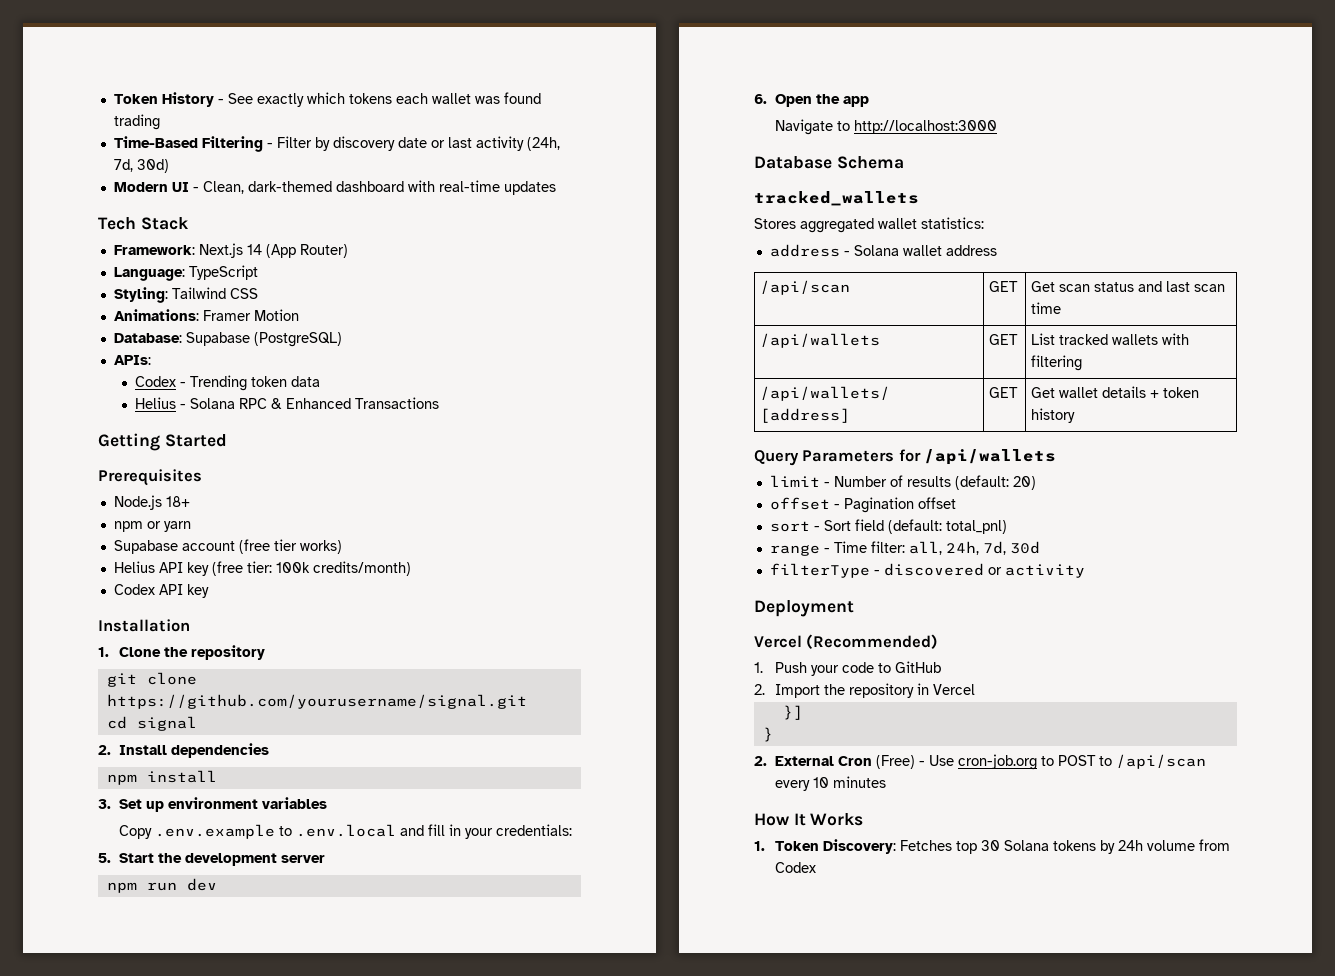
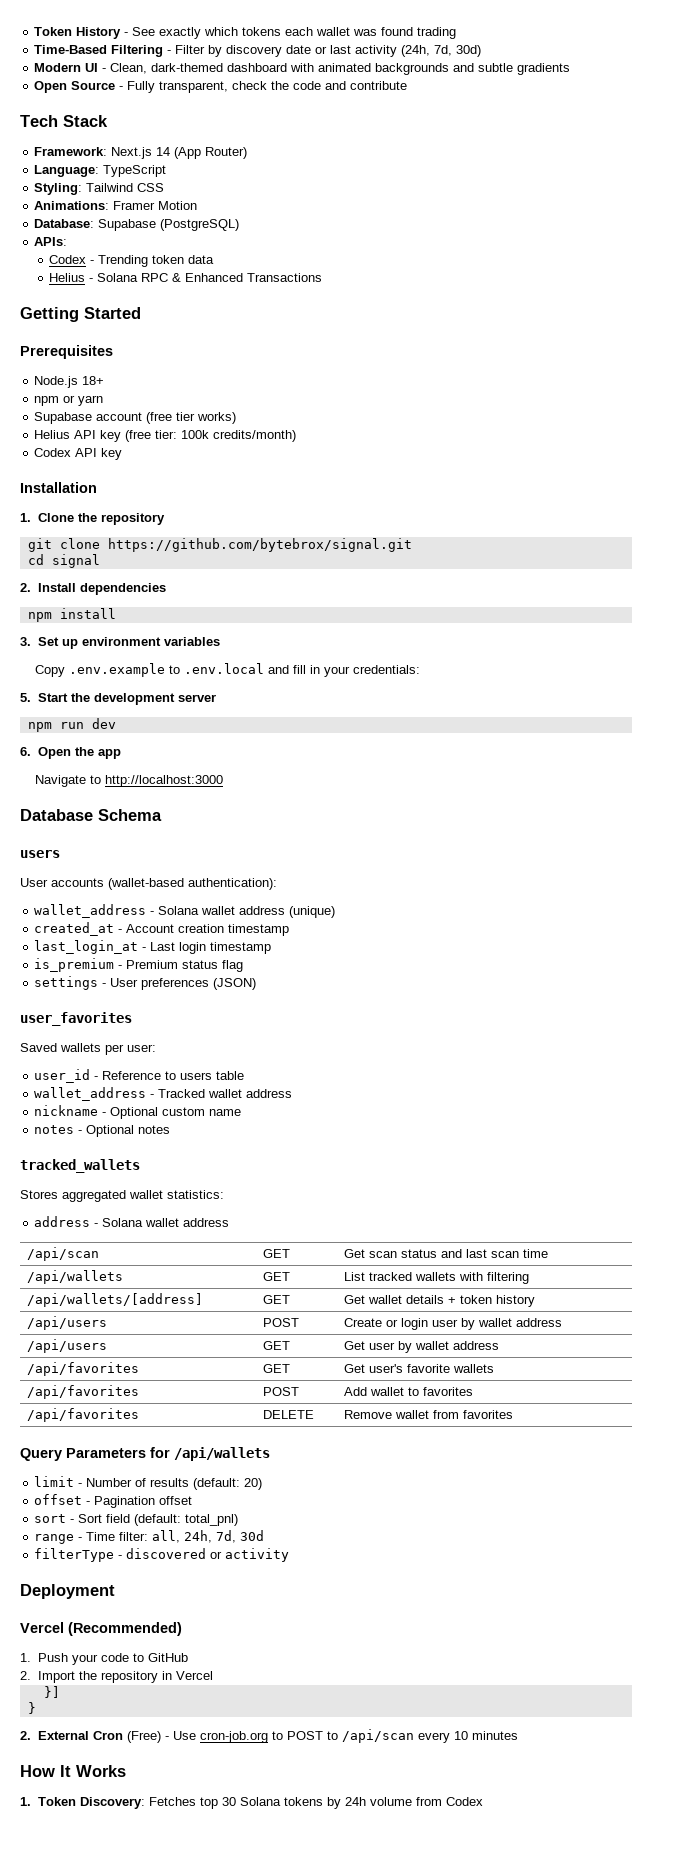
- Modern UI - Clean, dark-themed dashboard with real-time updates
+ Modern UI - Clean, dark-themed dashboard with animated backgrounds and subtle gradients
+ Open Source - Fully transparent, check the code and contribute
- git clone https://github.com/yourusername/signal.git
+ git clone https://github.com/bytebrox/signal.git
  Database Schema
+ users
+ User accounts (wallet-based authentication):
+ wallet_address - Solana wallet address (unique)
+ created_at - Account creation timestamp
+ last_login_at - Last login timestamp
+ is_premium - Premium status flag
+ settings - User preferences (JSON)
+ user_favorites
+ Saved wallets per user:
+ user_id - Reference to users table
+ wallet_address - Tracked wallet address
+ nickname - Optional custom name
+ notes - Optional notes
+ /api/users | POST | Create or login user by wallet address
+ /api/users | GET | Get user by wallet address
+ /api/favorites | GET | Get user's favorite wallets
+ /api/favorites | POST | Add wallet to favorites
+ /api/favorites | DELETE | Remove wallet from favorites

